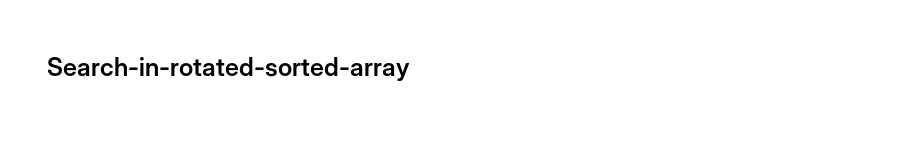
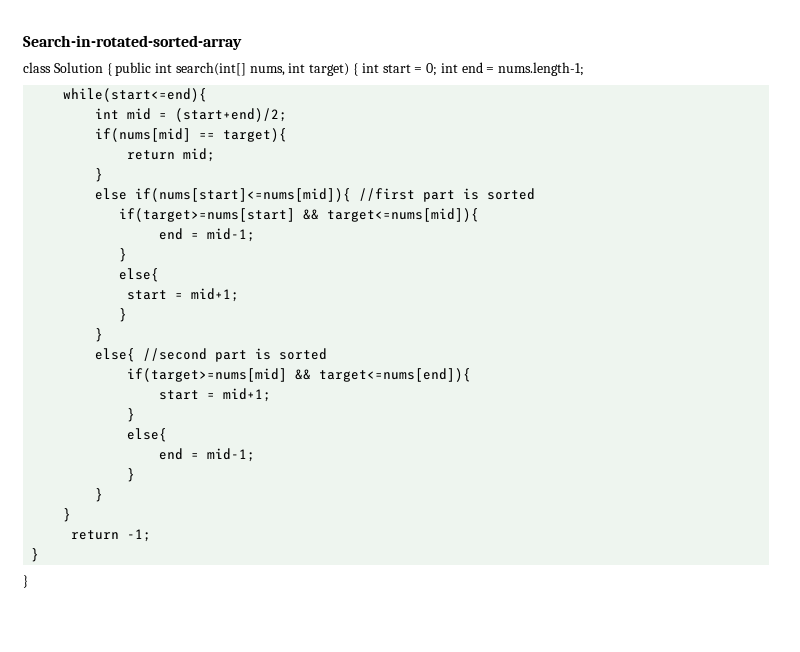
+ class Solution { public int search(int[] nums, int target) { int start = 0; int end = nums.length-1;
+ while(start<=end){
+ int mid = (start+end)/2;
+ if(nums[mid] == target){
+ return mid;
+ }
+ else if(nums[start]<=nums[mid]){ //first part is sorted
+ if(target>=nums[start] && target<=nums[mid]){
+ end = mid-1;
+ }
+ else{
+ start = mid+1;
+ }
+ }
+ else{ //second part is sorted
+ if(target>=nums[mid] && target<=nums[end]){
+ start = mid+1;
+ }
+ else{
+ end = mid-1;
+ }
+ }
+ }
+ return -1;
+ }
+ }

